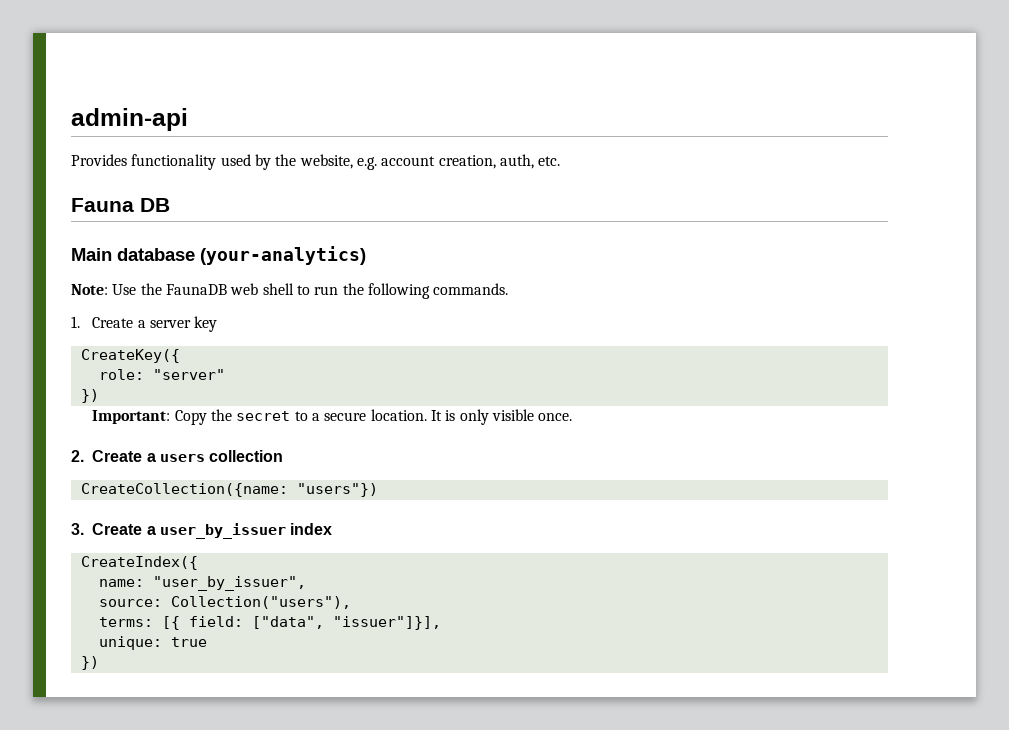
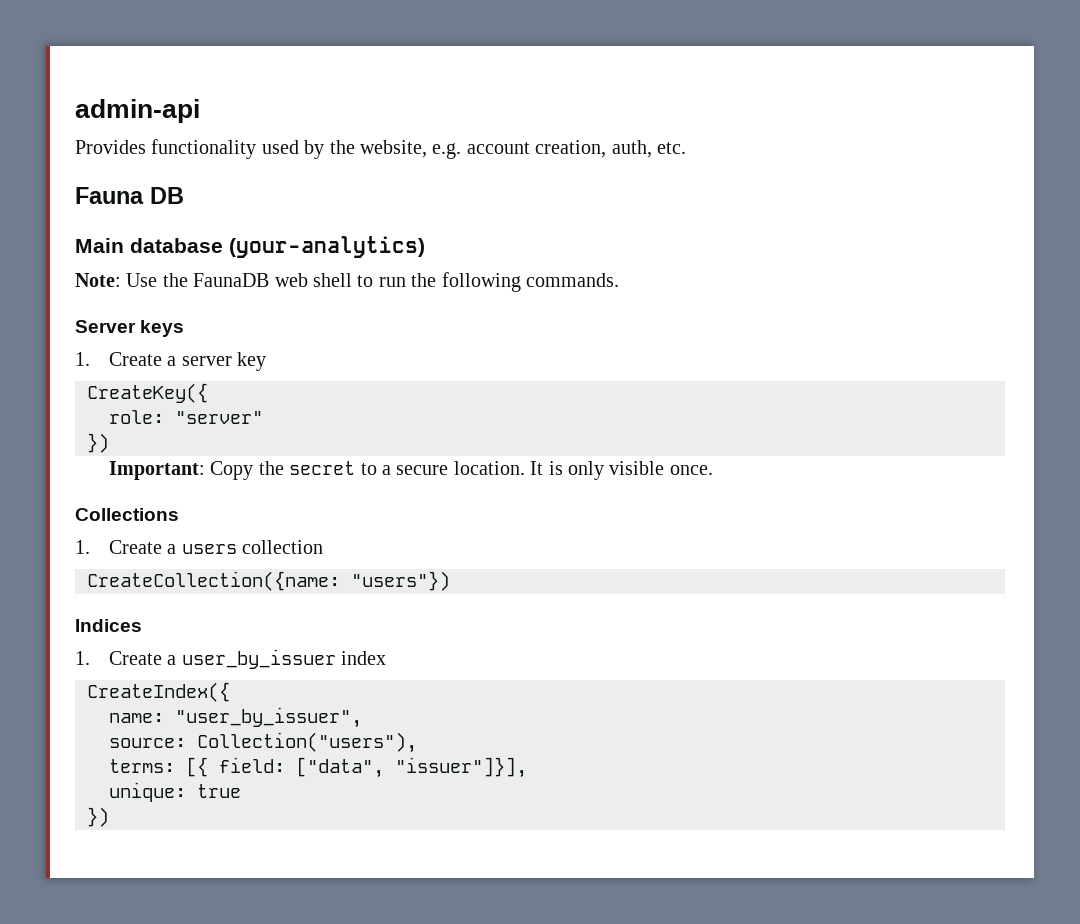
+ Server keys
- 2. Create a users collection
+ Collections
+ 1. Create a users collection
- 3. Create a user_by_issuer index
+ Indices
+ 1. Create a user_by_issuer index

